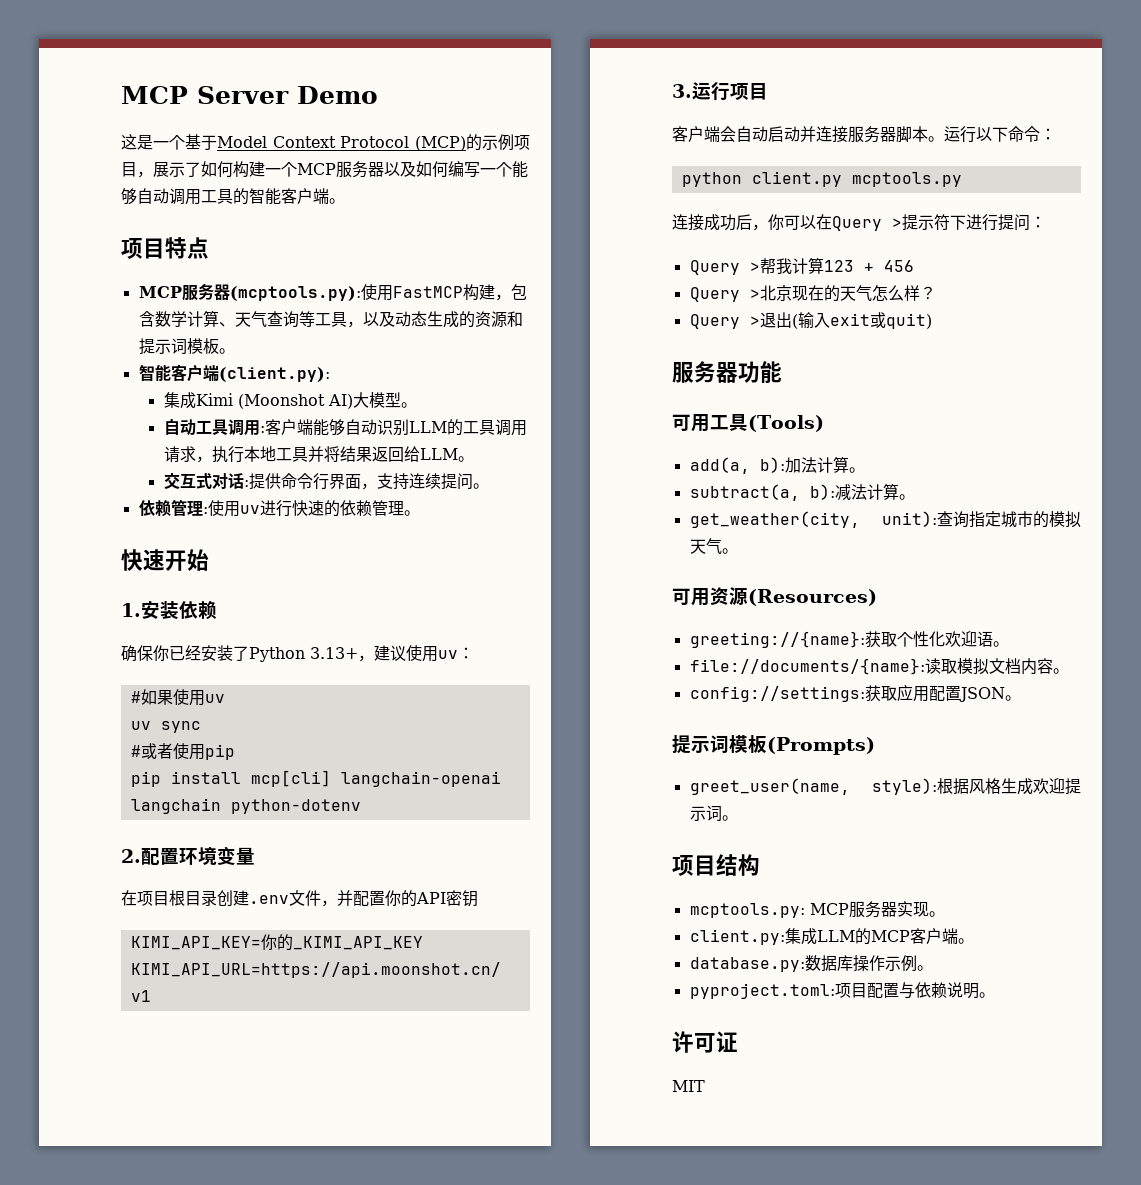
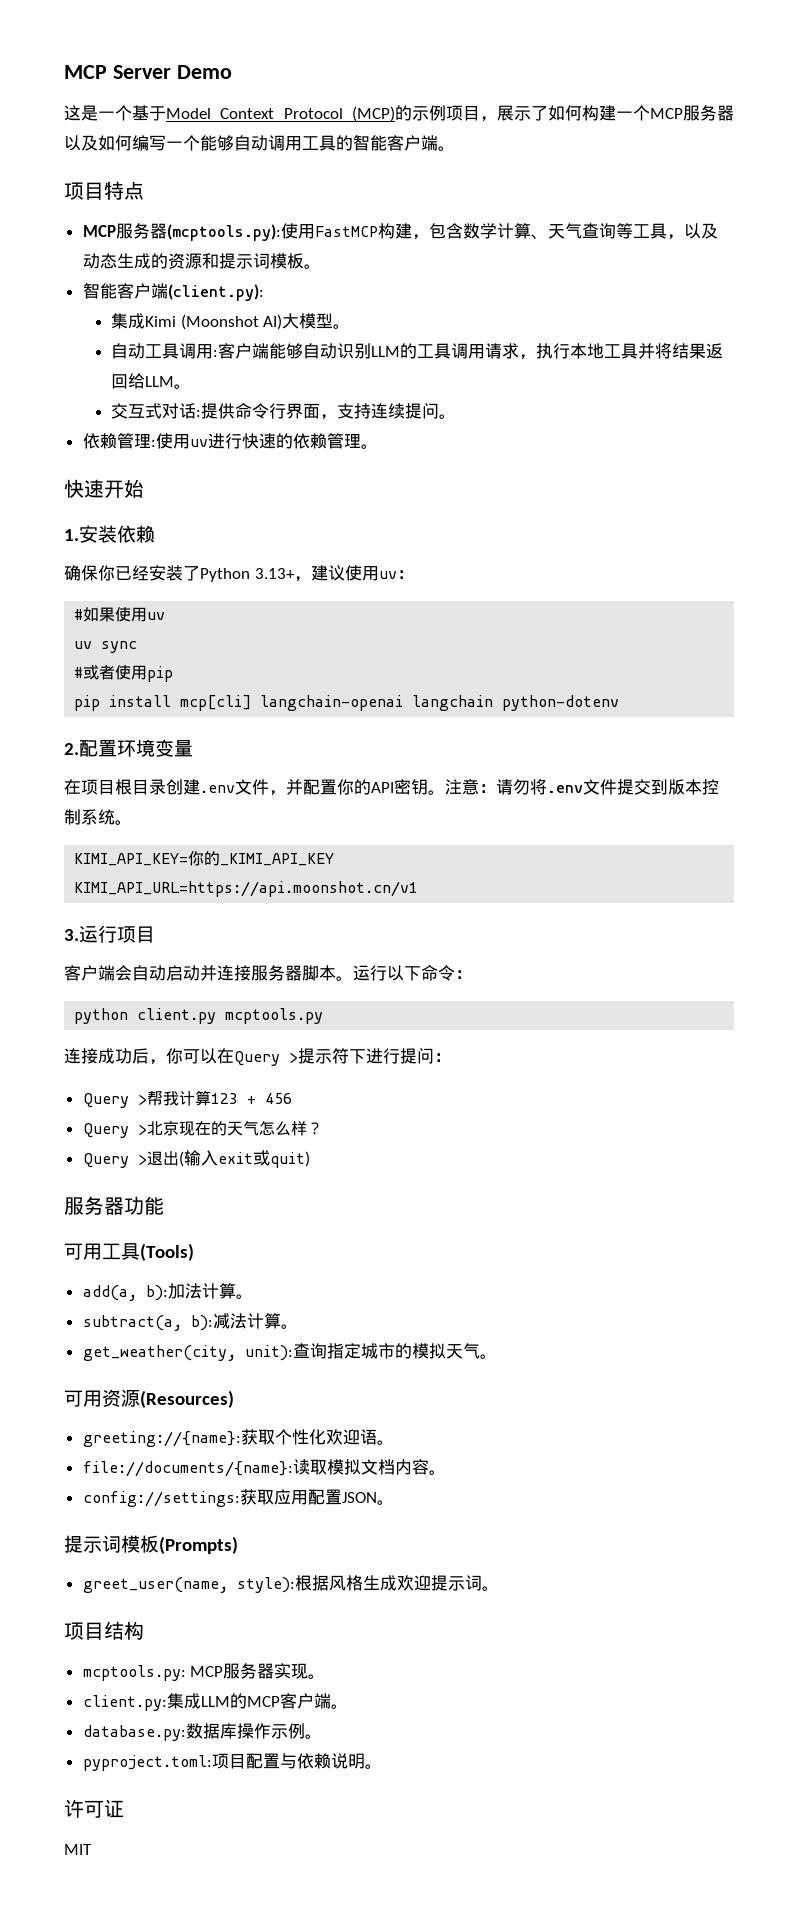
- 在项目根目录创建.env文件，并配置你的API密钥
+ 在项目根目录创建.env文件，并配置你的API密钥。注意：请勿将.env文件提交到版本控制系统。

